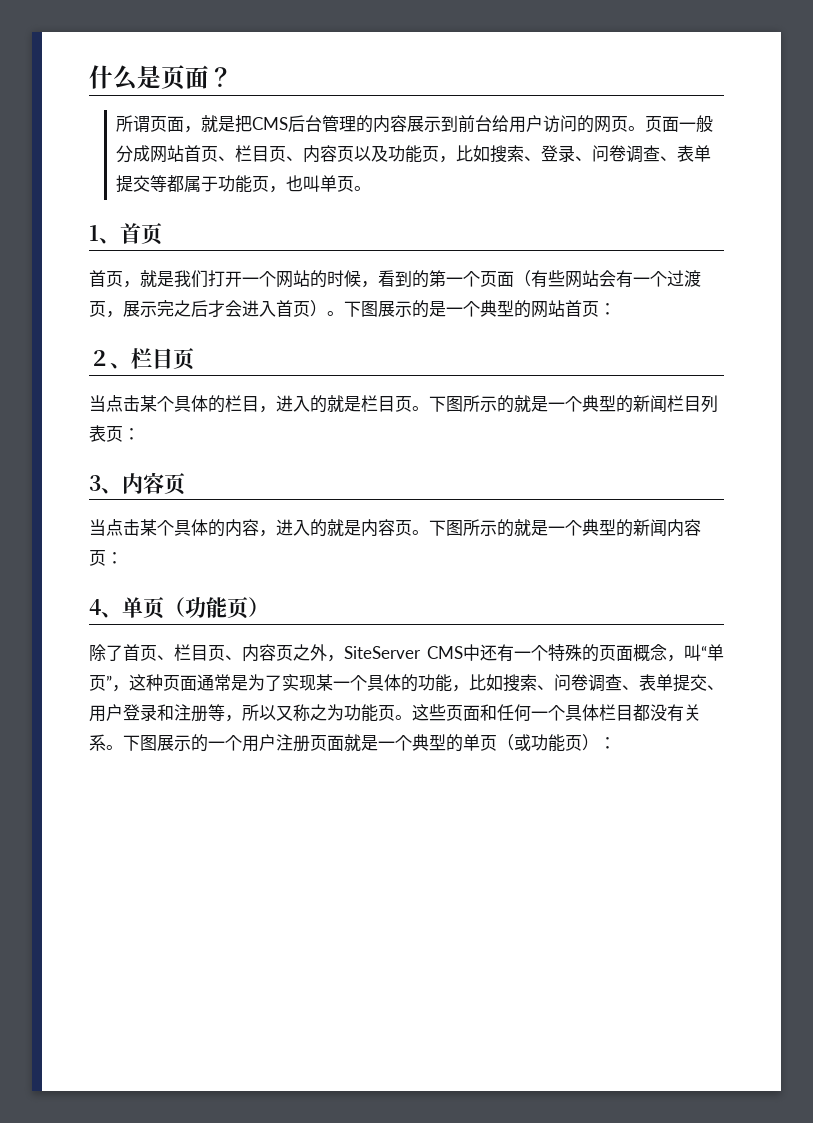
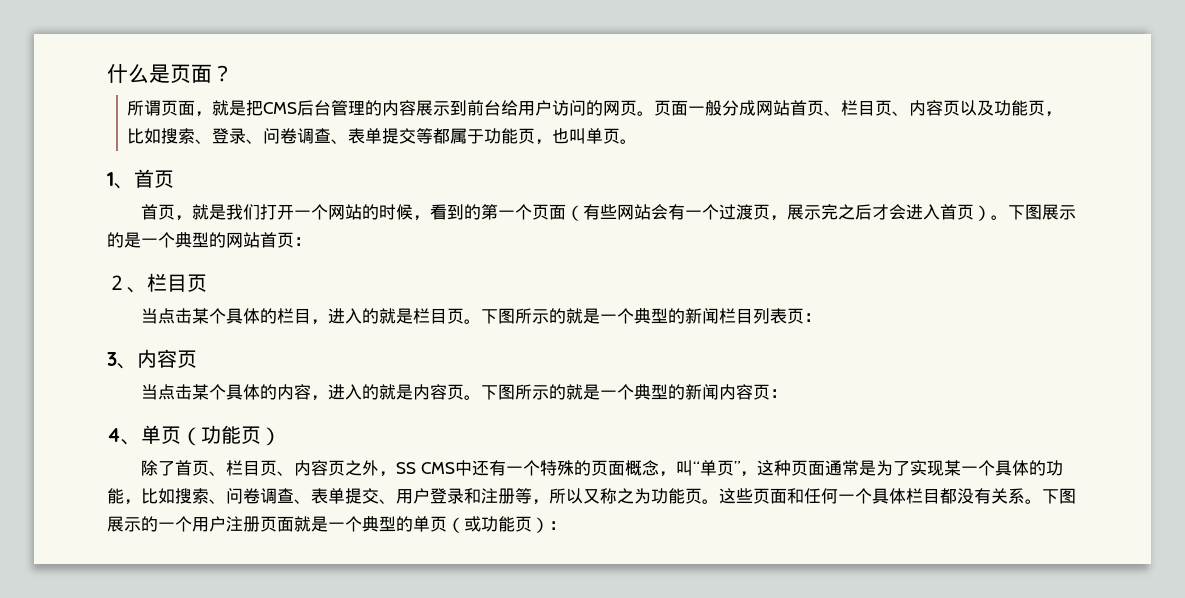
- 除了首页、栏目页、内容页之外，SiteServer CMS中还有一个特殊的页面概念，叫“单页”，这种页面通常是为了实现某一个具体的功能，比如搜索、问卷调查、表单提交、用户登录和注册等，所以又称之为功能页。
+ 除了首页、栏目页、内容页之外，SS CMS中还有一个特殊的页面概念，叫“单页”，这种页面通常是为了实现某一个具体的功能，比如搜索、问卷调查、表单提交、用户登录和注册等，所以又称之为功能页。

